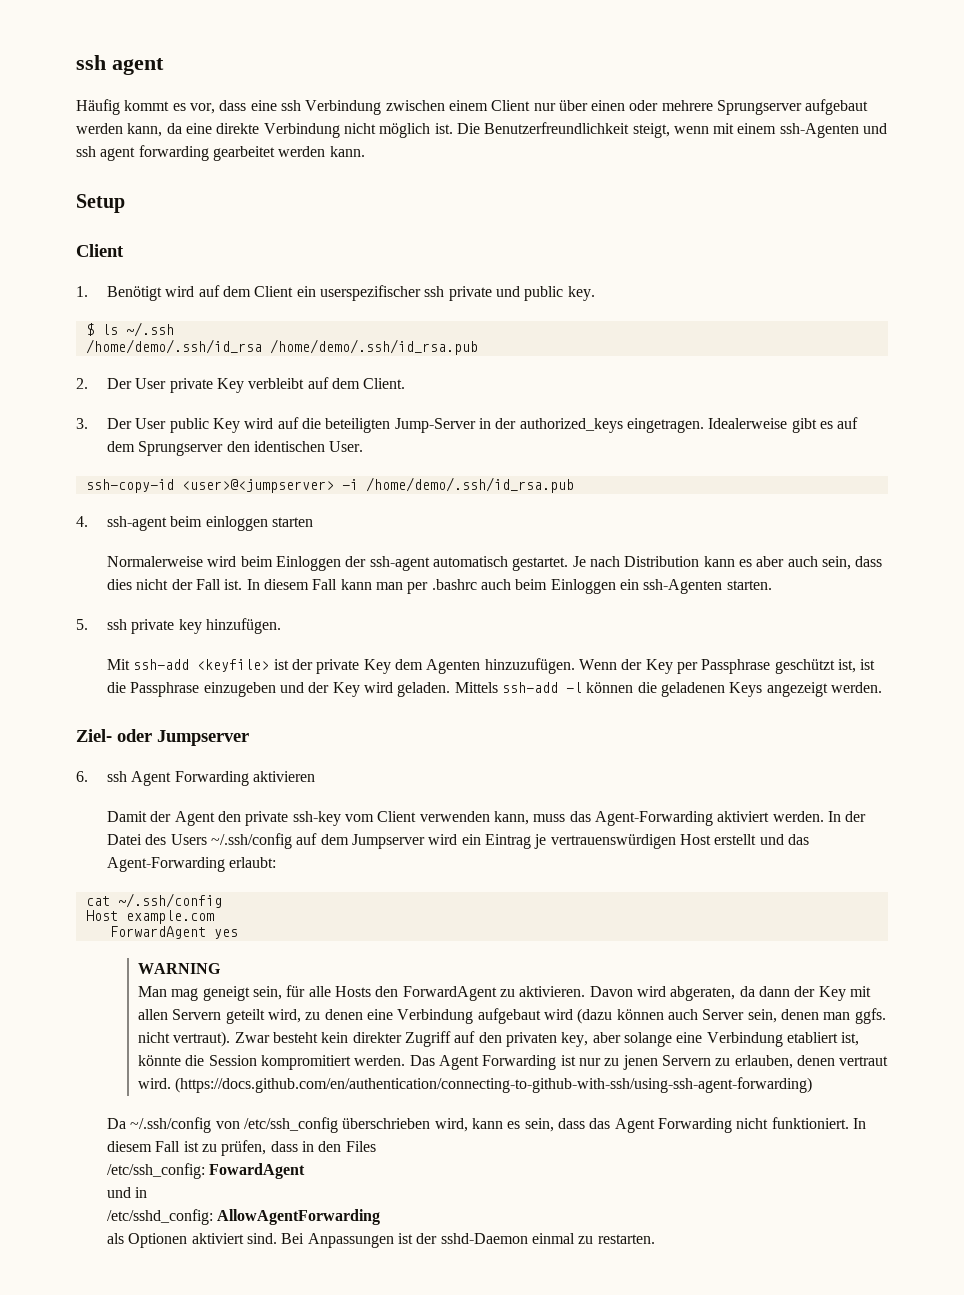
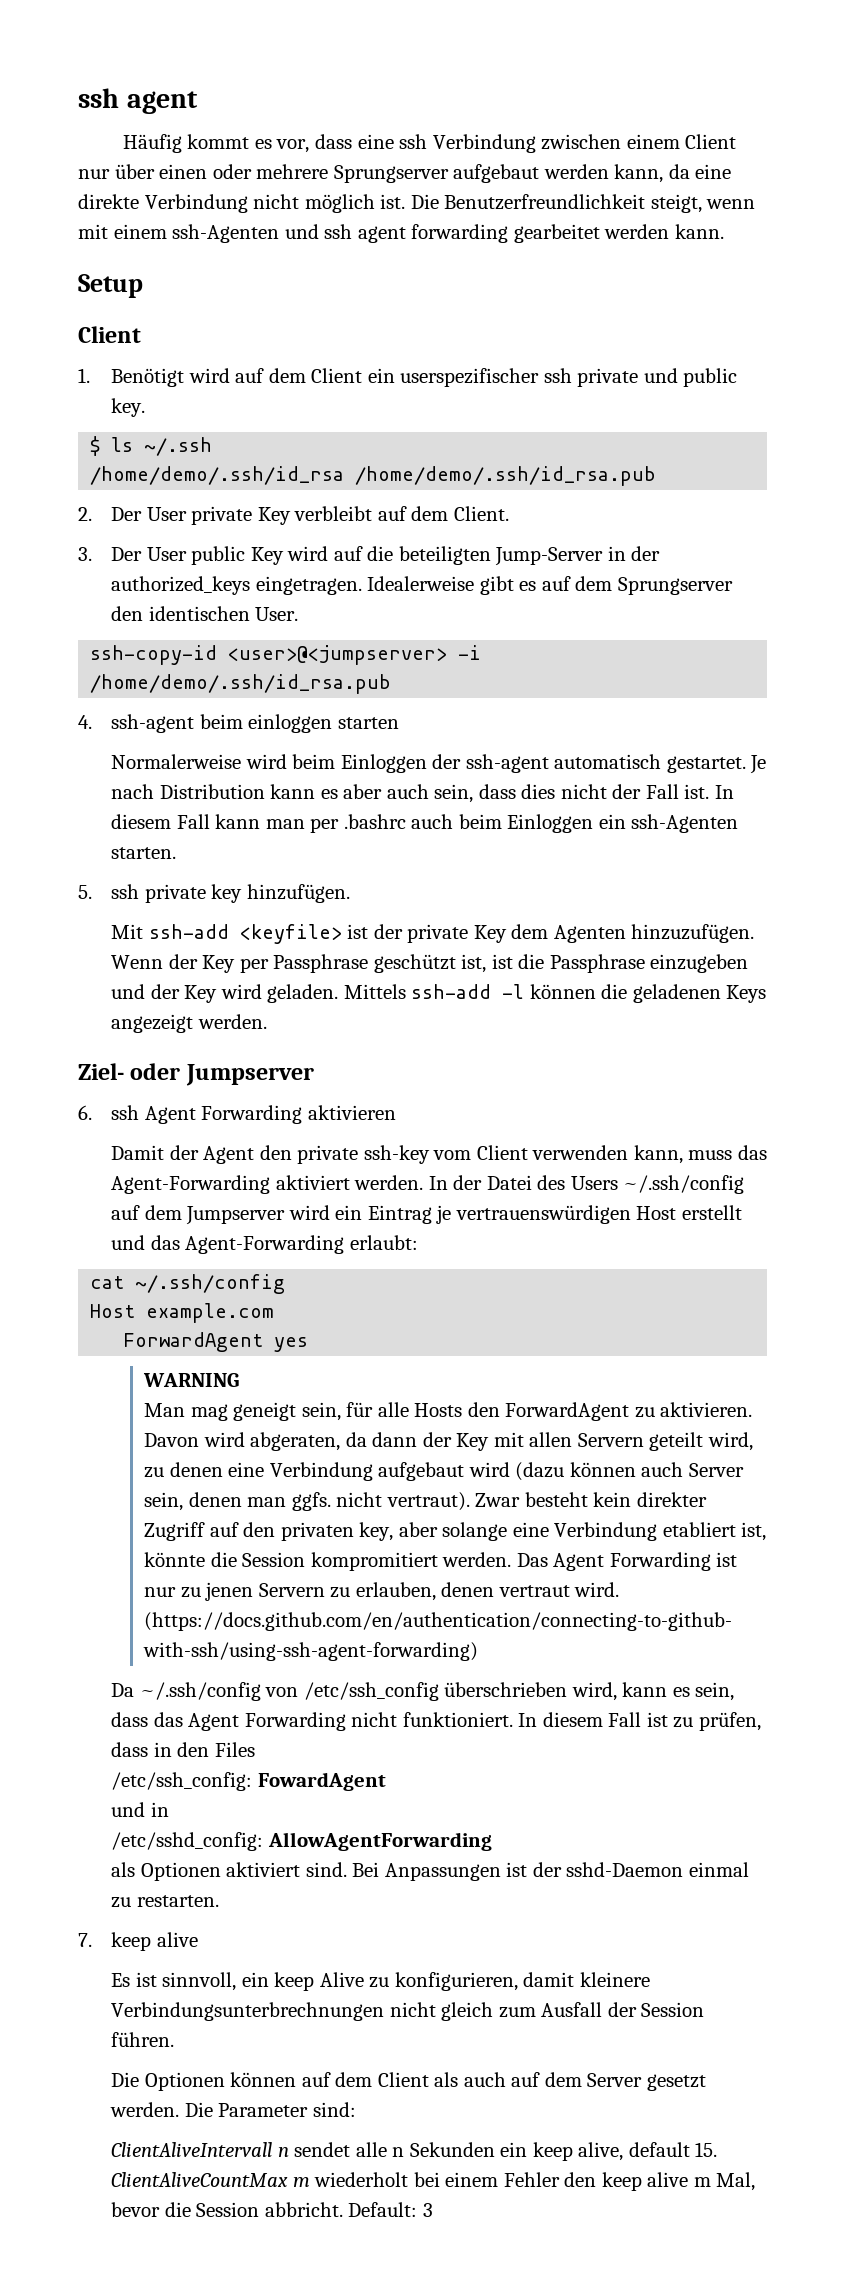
+ 7. keep alive
+ Es ist sinnvoll, ein keep Alive zu konfigurieren, damit kleinere Verbindungsunterbrechnungen nicht gleich zum Ausfall der Session führen.
+ Die Optionen können auf dem Client als auch auf dem Server gesetzt werden. Die Parameter sind:
+ ClientAliveIntervall n sendet alle n Sekunden ein keep alive, default 15. ClientAliveCountMax m wiederholt bei einem Fehler den keep alive m Mal, bevor die Session abbricht. Default: 3

